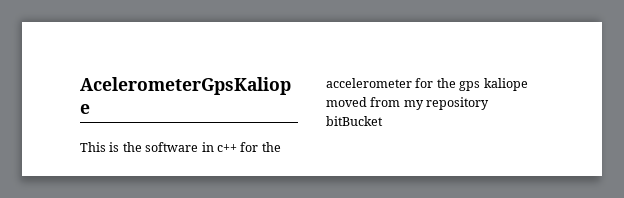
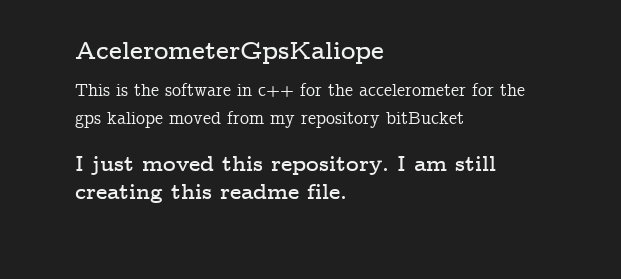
+ I just moved this repository. I am still creating this readme file.

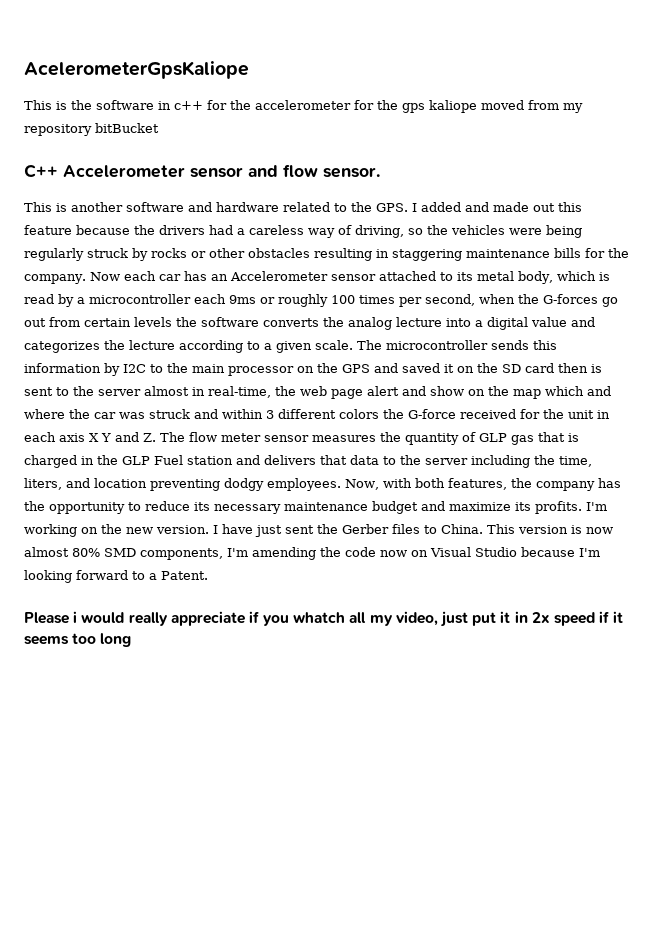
- I just moved this repository. I am still creating this readme file.
+ C++ Accelerometer sensor and flow sensor.
+ This is another software and hardware related to the GPS. I added and made out this feature because the drivers had a careless way of driving, so the vehicles were being regularly struck by rocks or other obstacles resulting in staggering maintenance bills for the company. Now each car has an Accelerometer sensor attached to its metal body, which is read by a microcontroller each 9ms or roughly 100 times per second, when the G-forces go out from certain levels the software converts the analog lecture into a digital value and categorizes the lecture according to a given scale. The microcontroller sends this information by I2C to the main processor on the GPS and saved it on the SD card then is sent to the server almost in real-time, the web page alert and show on the map which and where the car was struck and within 3 different colors the G-force received for the unit in each axis X Y and Z. The flow meter sensor measures the quantity of GLP gas that is charged in the GLP Fuel station and delivers that data to the server including the time, liters, and location preventing dodgy employees. Now, with both features, the company has the opportunity to reduce its necessary maintenance budget and maximize its profits. I'm working on the new version. I have just sent the Gerber files to China. This version is now almost 80% SMD components, I'm amending the code now on Visual Studio because I'm looking forward to a Patent.
+ Please i would really appreciate if you whatch all my video, just put it in 2x speed if it seems too long

